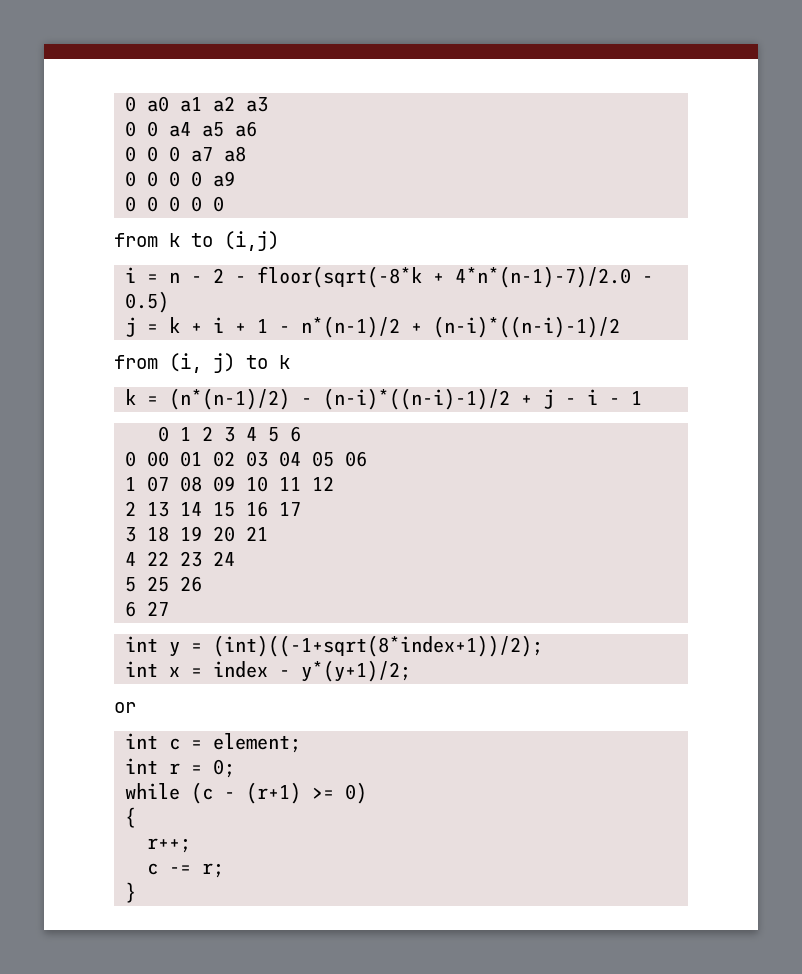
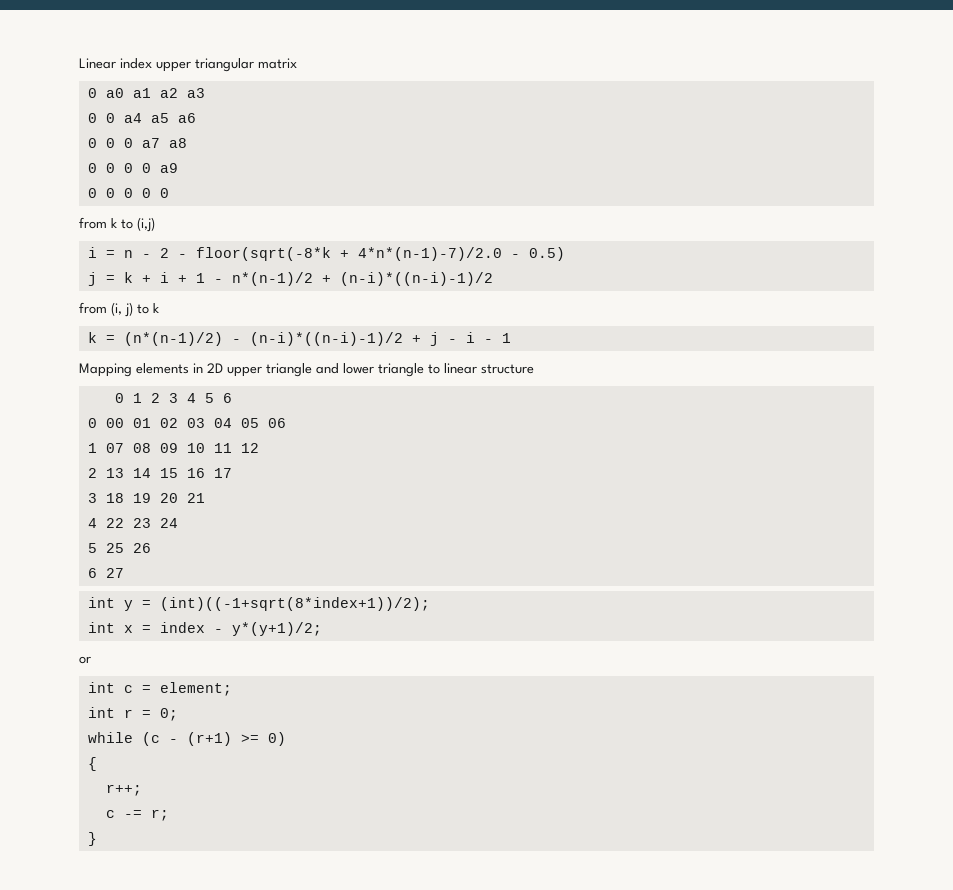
+ Linear index upper triangular matrix
+ Mapping elements in 2D upper triangle and lower triangle to linear structure

